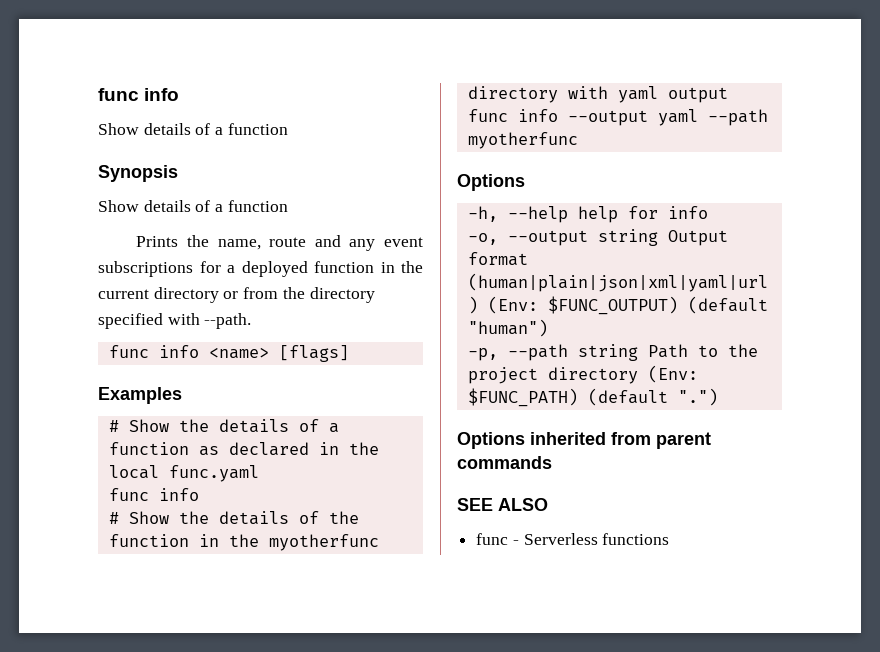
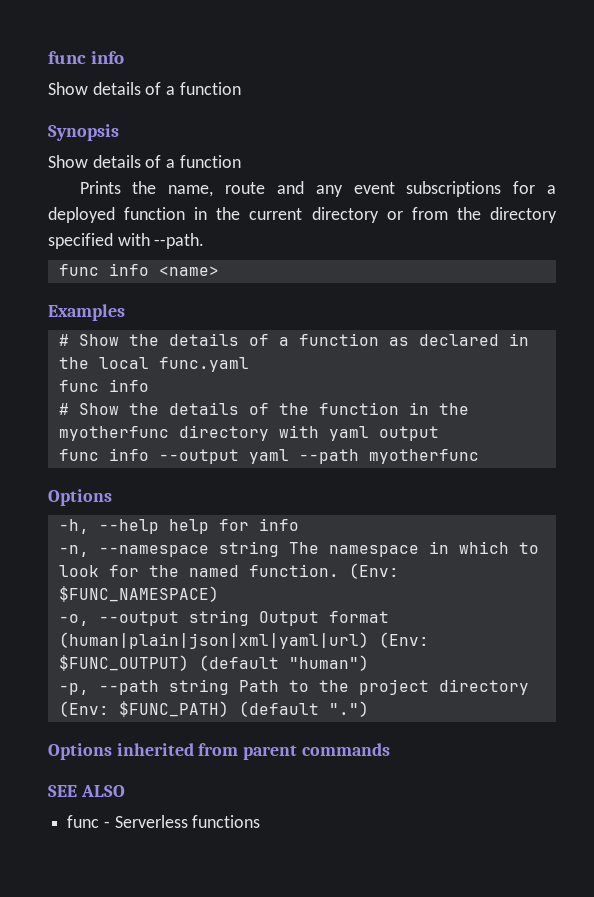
- func info <name> [flags]
+ func info <name>
+ -n, --namespace string The namespace in which to look for the named function. (Env: $FUNC_NAMESPACE)

